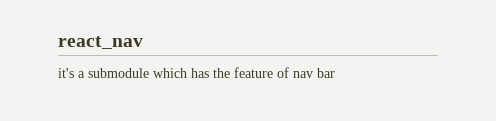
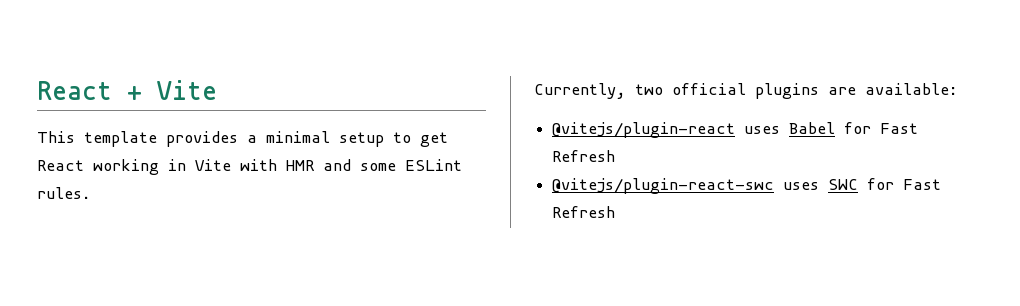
- react_nav
- it's a submodule which has the feature of nav bar
+ React + Vite
+ This template provides a minimal setup to get React working in Vite with HMR and some ESLint rules.
+ Currently, two official plugins are available:
+ @vitejs/plugin-react uses Babel for Fast Refresh
+ @vitejs/plugin-react-swc uses SWC for Fast Refresh

